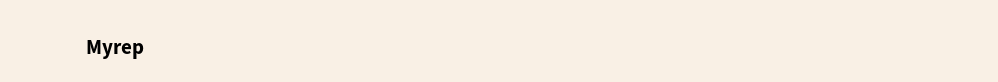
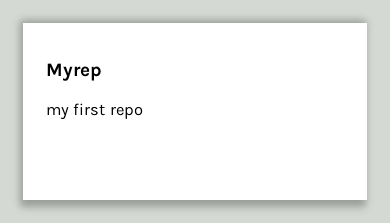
+ my first repo

